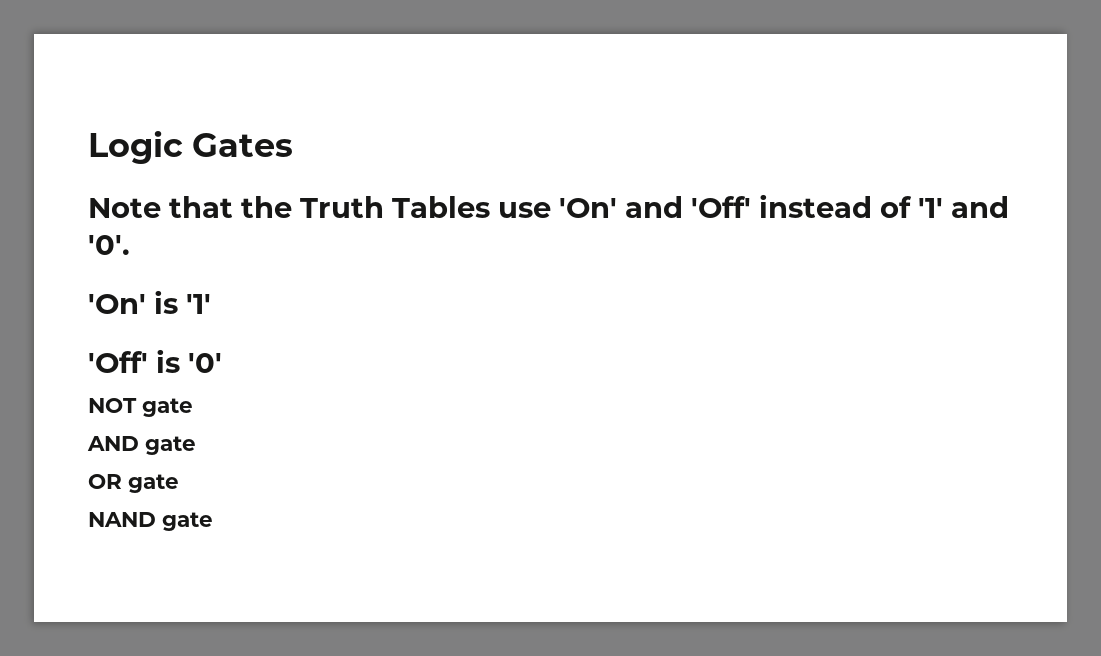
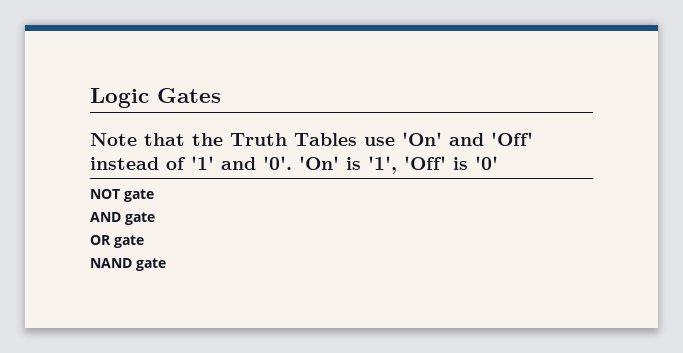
- Note that the Truth Tables use 'On' and 'Off' instead of '1' and '0'.
- 'On' is '1'
- 'Off' is '0'
+ Note that the Truth Tables use 'On' and 'Off' instead of '1' and '0'. 'On' is '1', 'Off' is '0'

